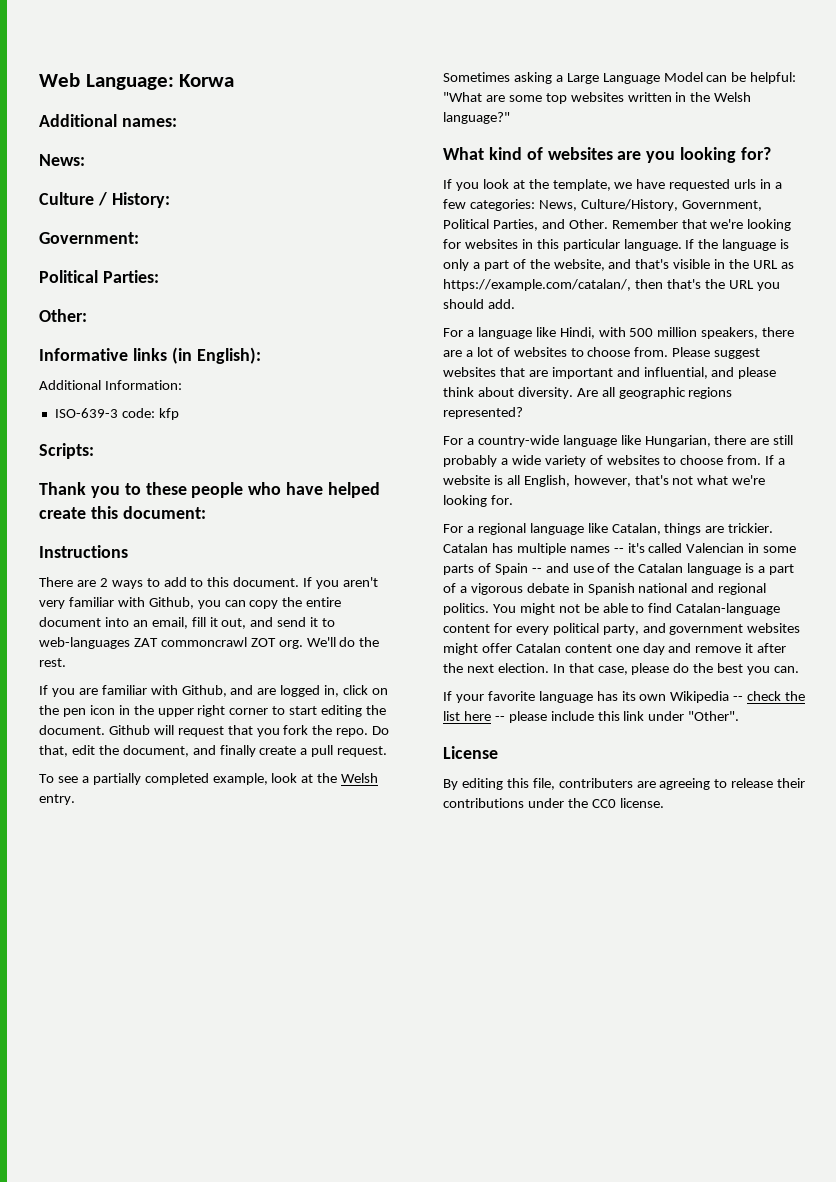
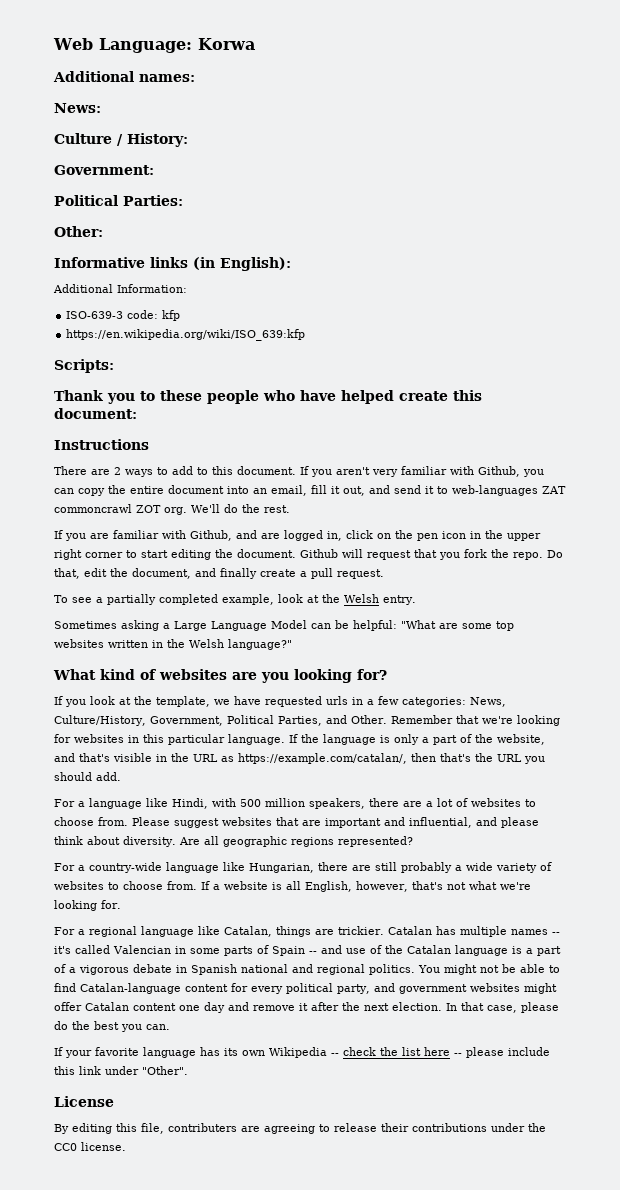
+ https://en.wikipedia.org/wiki/ISO_639:kfp

